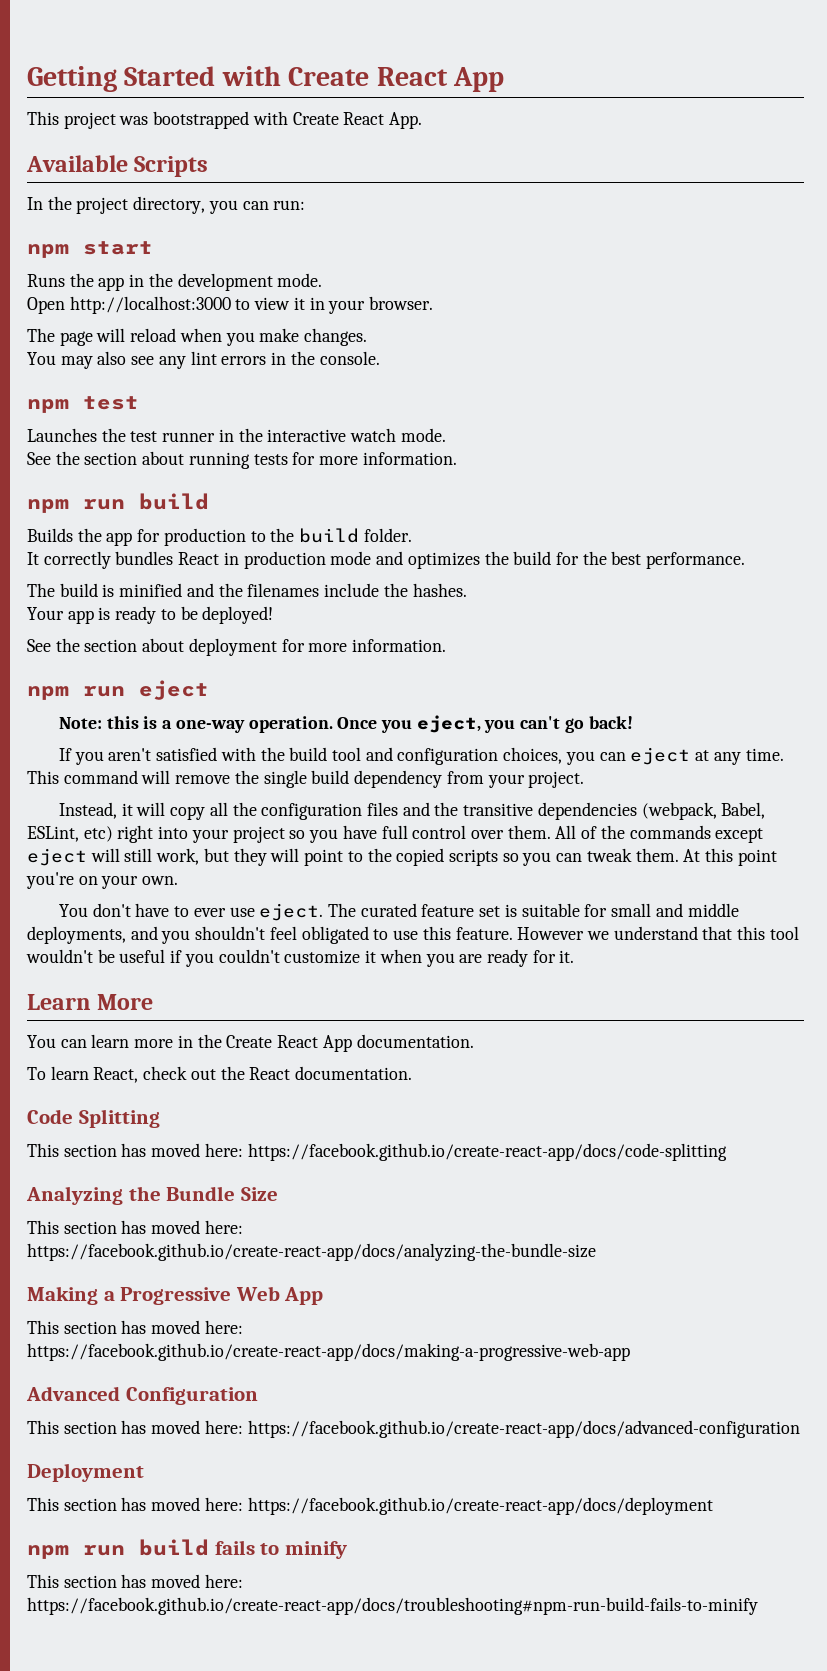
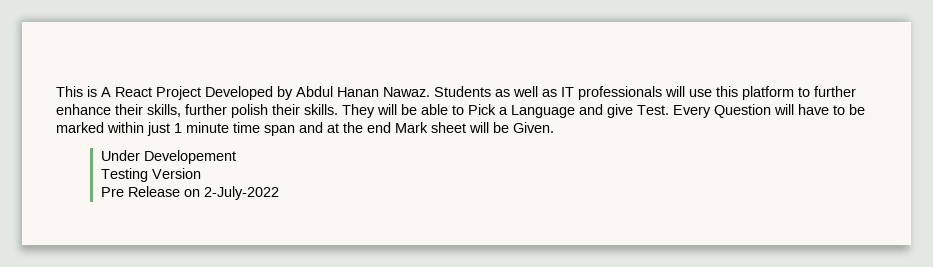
- Getting Started with Create React App
- This project was bootstrapped with Create React App.
- Available Scripts
- In the project directory, you can run:
- npm start
- Runs the app in the development mode.
- Open http://localhost:3000 to view it in your browser.
- The page will reload when you make changes.
- You may also see any lint errors in the console.
- npm test
- Launches the test runner in the interactive watch mode.
- See the section about running tests for more information.
- npm run build
- Builds the app for production to the build folder.
- It correctly bundles React in production mode and optimizes the build for the best performance.
- The build is minified and the filenames include the hashes.
- Your app is ready to be deployed!
- See the section about deployment for more information.
- npm run eject
- Note: this is a one-way operation. Once you eject, you can't go back!
- If you aren't satisfied with the build tool and configuration choices, you can eject at any time. This command will remove the single build dependency from your project.
- Instead, it will copy all the configuration files and the transitive dependencies (webpack, Babel, ESLint, etc) right into your project so you have full control over them. All of the commands except eject will still work, but they will point to the copied scripts so you can tweak them. At this point you're on your own.
- You don't have to ever use eject. The curated feature set is suitable for small and middle deployments, and you shouldn't feel obligated to use this feature. However we understand that this tool wouldn't be useful if you couldn't customize it when you are ready for it.
- Learn More
- You can learn more in the Create React App documentation.
- To learn React, check out the React documentation.
- Code Splitting
- This section has moved here: https://facebook.github.io/create-react-app/docs/code-splitting
- Analyzing the Bundle Size
- This section has moved here: https://facebook.github.io/create-react-app/docs/analyzing-the-bundle-size
- Making a Progressive Web App
- This section has moved here: https://facebook.github.io/create-react-app/docs/making-a-progressive-web-app
- Advanced Configuration
- This section has moved here: https://facebook.github.io/create-react-app/docs/advanced-configuration
- Deployment
- This section has moved here: https://facebook.github.io/create-react-app/docs/deployment
- npm run build fails to minify
- This section has moved here: https://facebook.github.io/create-react-app/docs/troubleshooting#npm-run-build-fails-to-minify
+ This is A React Project Developed by Abdul Hanan Nawaz. Students as well as IT professionals will use this platform to further enhance their skills, further polish their skills. They will be able to Pick a Language and give Test. Every Question will have to be marked within just 1 minute time span and at the end Mark sheet will be Given.
+ Under Developement
+ Testing Version
+ Pre Release on 2-July-2022

